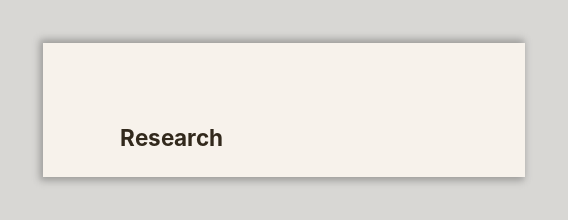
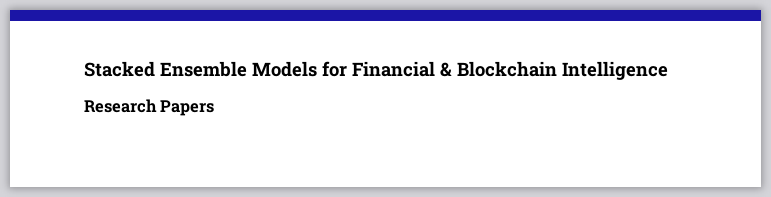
- Research
+ Stacked Ensemble Models for Financial & Blockchain Intelligence
+ Research Papers

